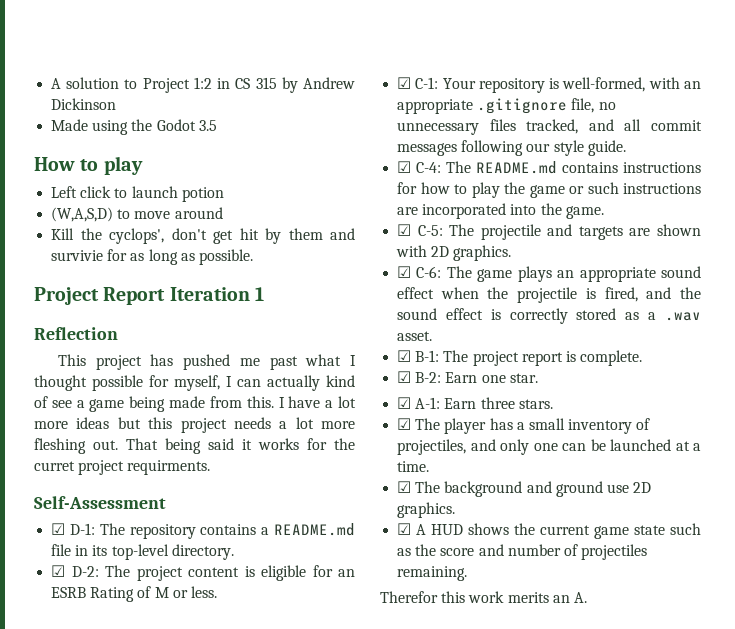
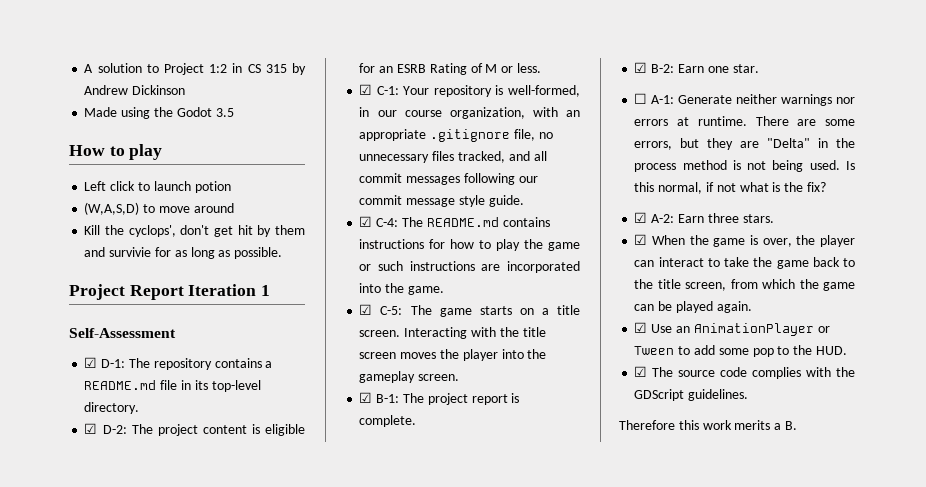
- Reflection
- This project has pushed me past what I thought possible for myself, I can actually kind of see a game being made from this. I have a lot more ideas but this project needs a lot more fleshing out. That being said it works for the curret project requirments.
- ☑ C-1: Your repository is well-formed, with an appropriate .gitignore file, no unnecessary files tracked, and all commit messages following our style guide.
+ ☑ C-1: Your repository is well-formed, in our course organization, with an appropriate .gitignore file, no unnecessary files tracked, and all commit messages following our commit message style guide.
- ☑ C-5: The projectile and targets are shown with 2D graphics.
- ☑ C-6: The game plays an appropriate sound effect when the projectile is fired, and the sound effect is correctly stored as a .wav asset.
+ ☑ C-5: The game starts on a title screen. Interacting with the title screen moves the player into the gameplay screen.
- ☑ A-1: Earn three stars.
+ ☐ A-1: Generate neither warnings nor errors at runtime. There are some errors, but they are "Delta" in the process method is not being used. Is this normal, if not what is the fix?
+ ☑ A-2: Earn three stars.
- ☑ The player has a small inventory of projectiles, and only one can be launched at a time.
- ☑ The background and ground use 2D graphics.
- ☑ A HUD shows the current game state such as the score and number of projectiles remaining.
- Therefor this work merits an A.
+ ☑ When the game is over, the player can interact to take the game back to the title screen, from which the game can be played again.
+ ☑ Use an AnimationPlayer or Tween to add some pop to the HUD.
+ ☑ The source code complies with the GDScript guidelines.
+ Therefore this work merits a B.

